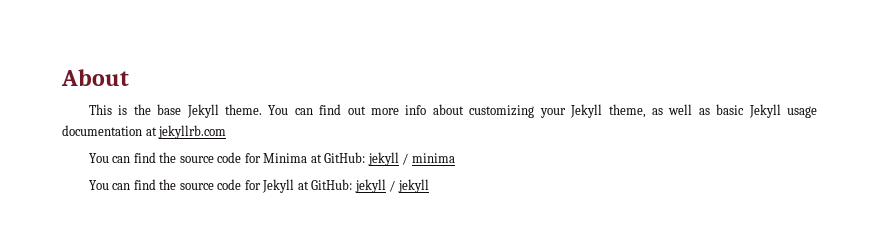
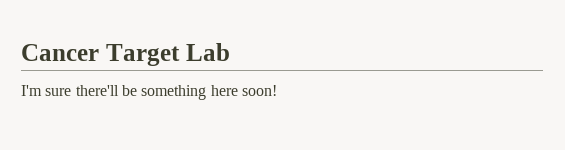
- About
- This is the base Jekyll theme. You can find out more info about customizing your Jekyll theme, as well as basic Jekyll usage documentation at jekyllrb.com
- You can find the source code for Minima at GitHub: jekyll / minima
- You can find the source code for Jekyll at GitHub: jekyll / jekyll
+ Cancer Target Lab
+ I'm sure there'll be something here soon!

